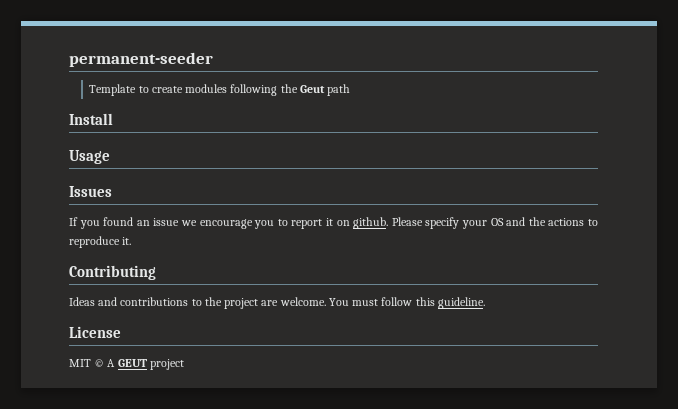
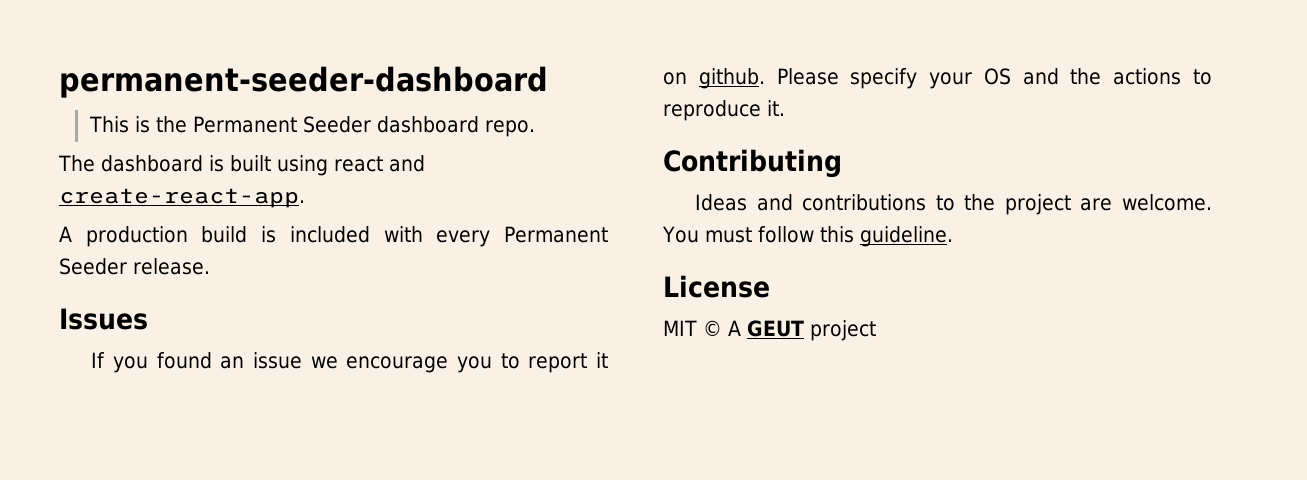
- permanent-seeder
- Template to create modules following the Geut path
- Install
- Usage
+ permanent-seeder-dashboard
+ This is the Permanent Seeder dashboard repo.
+ The dashboard is built using react and create-react-app.
+ A production build is included with every Permanent Seeder release.

